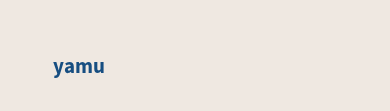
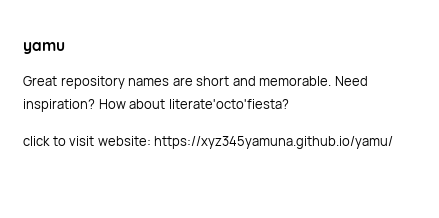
+ Great repository names are short and memorable. Need inspiration? How about literate'octo'fiesta?
+ click to visit website: https://xyz345yamuna.github.io/yamu/

